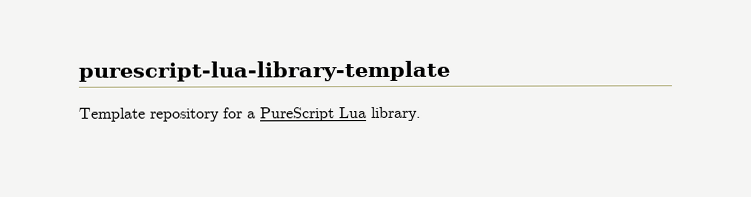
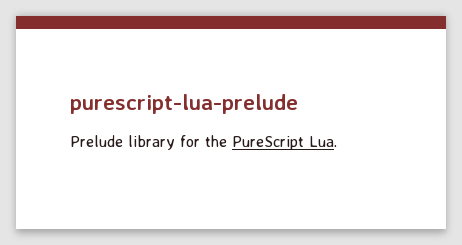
- purescript-lua-library-template
- Template repository for a PureScript Lua library.
+ purescript-lua-prelude
+ Prelude library for the PureScript Lua.

